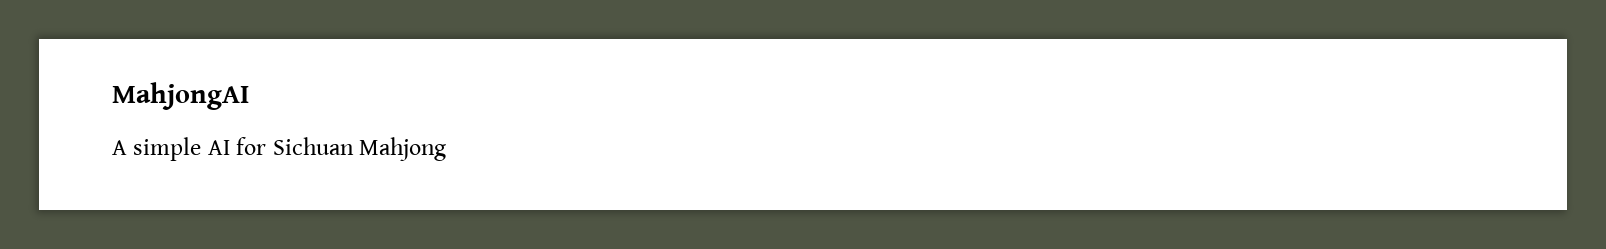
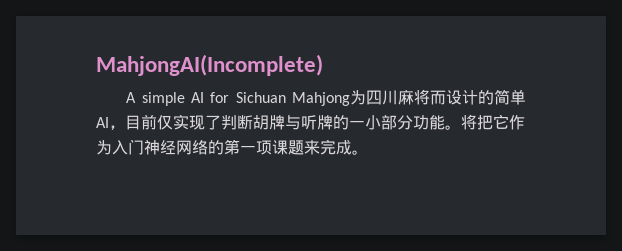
- MahjongAI
+ MahjongAI(Incomplete)
- A simple AI for Sichuan Mahjong
+ A simple AI for Sichuan Mahjong为四川麻将而设计的简单AI，目前仅实现了判断胡牌与听牌的一小部分功能。将把它作为入门神经网络的第一项课题来完成。

